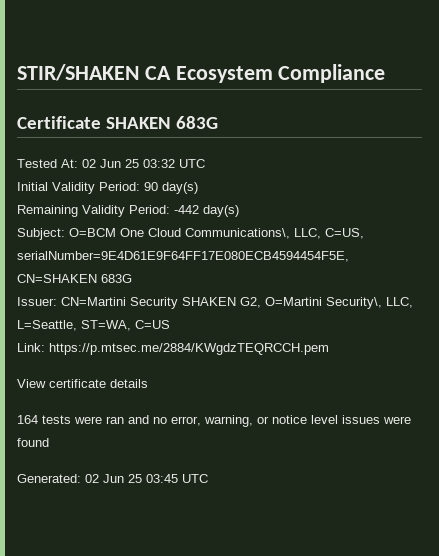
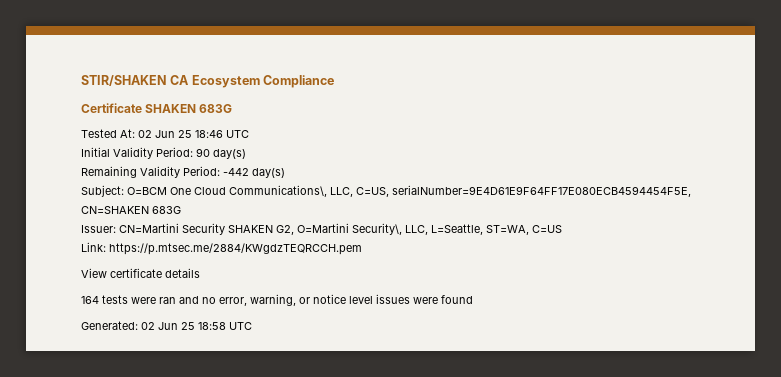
- Tested At: 02 Jun 25 03:32 UTC
+ Tested At: 02 Jun 25 18:46 UTC
- Generated: 02 Jun 25 03:45 UTC
+ Generated: 02 Jun 25 18:58 UTC

